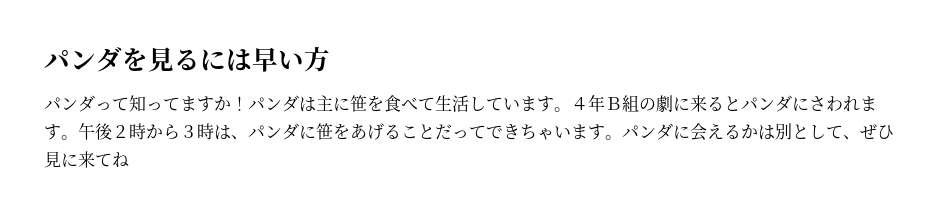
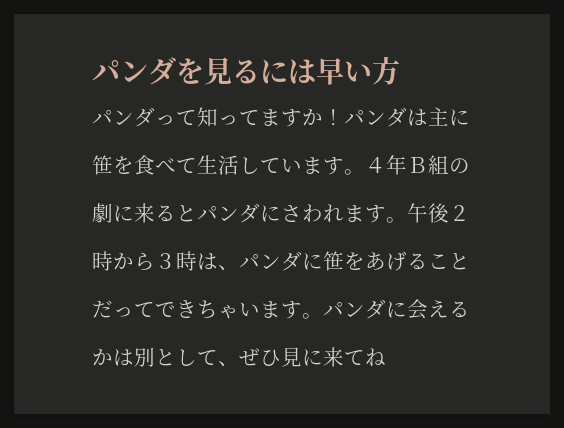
- パンダは主に笹を食べて生活しています。
+ パンダは主に
+ 笹を食べて生活しています。
- ４年Ｂ組の劇に来るとパンダにさわれます。
+ ４年Ｂ組の
+ 劇に来るとパンダにさわれます。
- 午後２時から３時は、パンダに笹をあげることだってできちゃいます。
+ 午後２
+ 時から３時は、パンダに笹をあげること
+ だってできちゃいます。
- パンダに会えるかは別として、ぜひ見に来てね
+ パンダに会える
+ かは別として、ぜひ見に来てね

